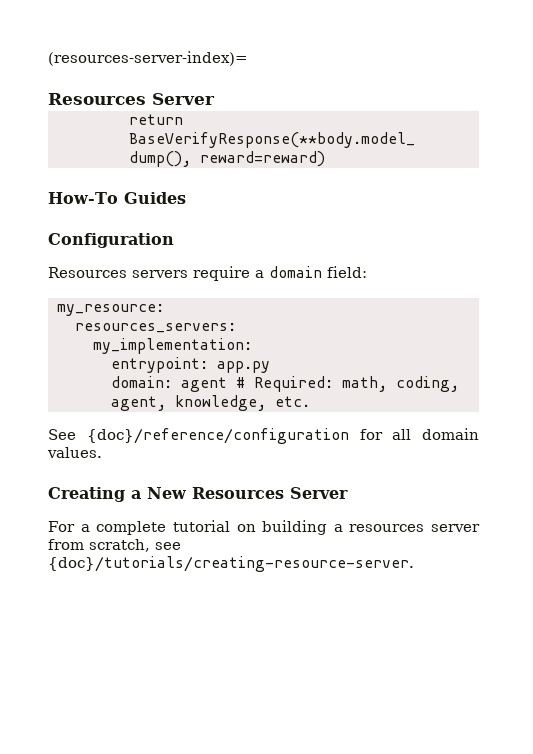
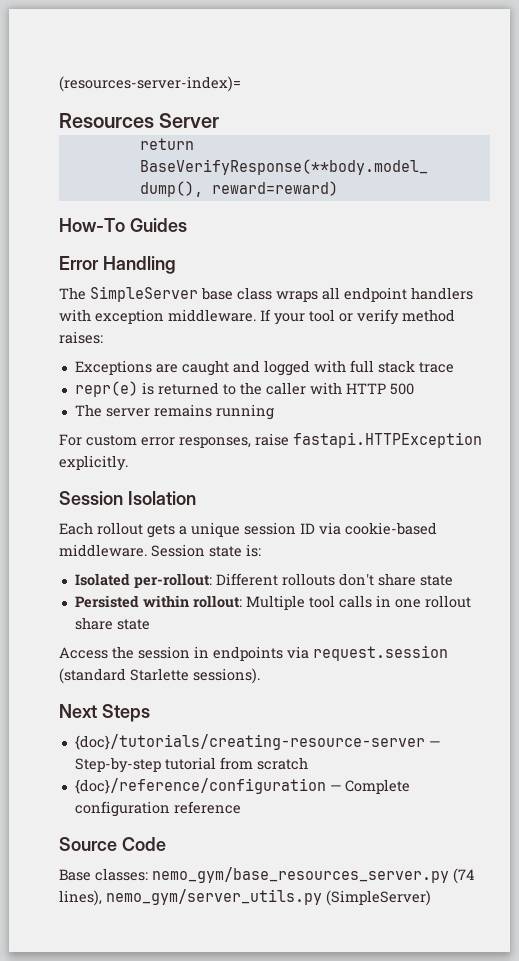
- Configuration
- Resources servers require a domain field:
- my_resource:
- resources_servers:
- my_implementation:
- entrypoint: app.py
- domain: agent # Required: math, coding, agent, knowledge, etc.
- See {doc}/reference/configuration for all domain values.
- Creating a New Resources Server
- For a complete tutorial on building a resources server from scratch, see {doc}/tutorials/creating-resource-server.
+ Error Handling
+ The SimpleServer base class wraps all endpoint handlers with exception middleware. If your tool or verify method raises:
+ Exceptions are caught and logged with full stack trace
+ repr(e) is returned to the caller with HTTP 500
+ The server remains running
+ For custom error responses, raise fastapi.HTTPException explicitly.
+ Session Isolation
+ Each rollout gets a unique session ID via cookie-based middleware. Session state is:
+ Isolated per-rollout: Different rollouts don't share state
+ Persisted within rollout: Multiple tool calls in one rollout share state
+ Access the session in endpoints via request.session (standard Starlette sessions).
+ Next Steps
+ {doc}/tutorials/creating-resource-server — Step-by-step tutorial from scratch
+ {doc}/reference/configuration — Complete configuration reference
+ Source Code
+ Base classes: nemo_gym/base_resources_server.py (74 lines), nemo_gym/server_utils.py (SimpleServer)

